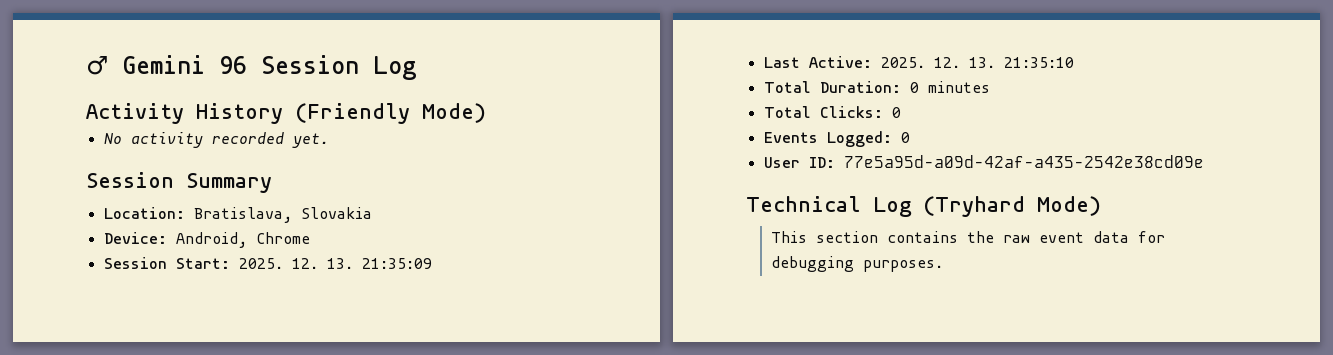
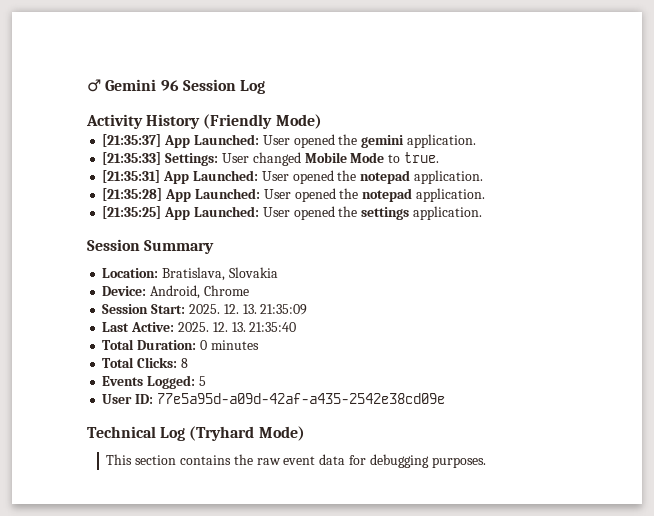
- No activity recorded yet.
+ [21:35:37] App Launched: User opened the gemini application.
+ [21:35:33] Settings: User changed Mobile Mode to true.
+ [21:35:31] App Launched: User opened the notepad application.
+ [21:35:28] App Launched: User opened the notepad application.
+ [21:35:25] App Launched: User opened the settings application.
- 12. 13. 21:35:10
+ 12. 13. 21:35:40
- Total Clicks: 0
+ Total Clicks: 8
- Events Logged: 0
+ Events Logged: 5

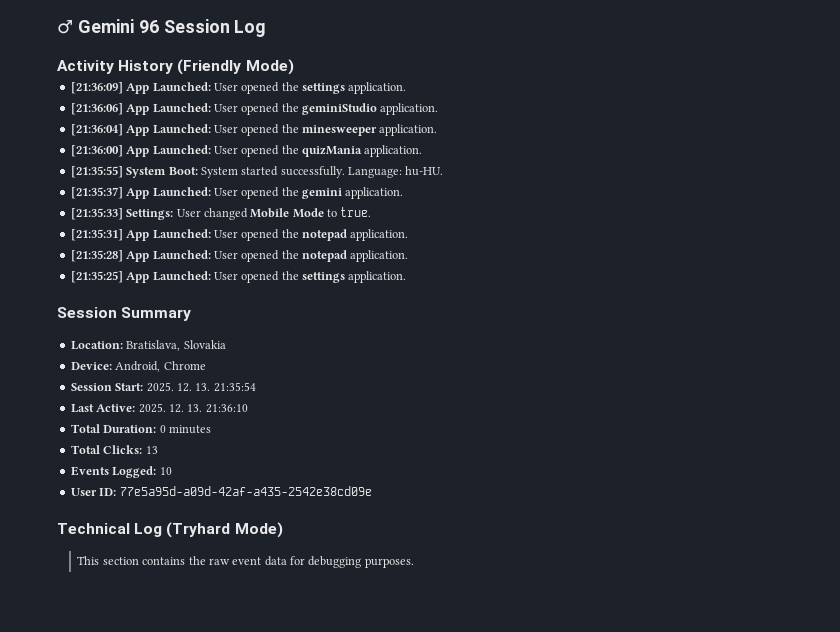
+ [21:36:09] App Launched: User opened the settings application.
+ [21:36:06] App Launched: User opened the geminiStudio application.
+ [21:36:04] App Launched: User opened the minesweeper application.
+ [21:36:00] App Launched: User opened the quizMania application.
+ [21:35:55] System Boot: System started successfully. Language: hu-HU.
- 12. 13. 21:35:09
+ 12. 13. 21:35:54
- 12. 13. 21:35:40
+ 12. 13. 21:36:10
- Total Clicks: 8
+ Total Clicks: 13
- Events Logged: 5
+ Events Logged: 10

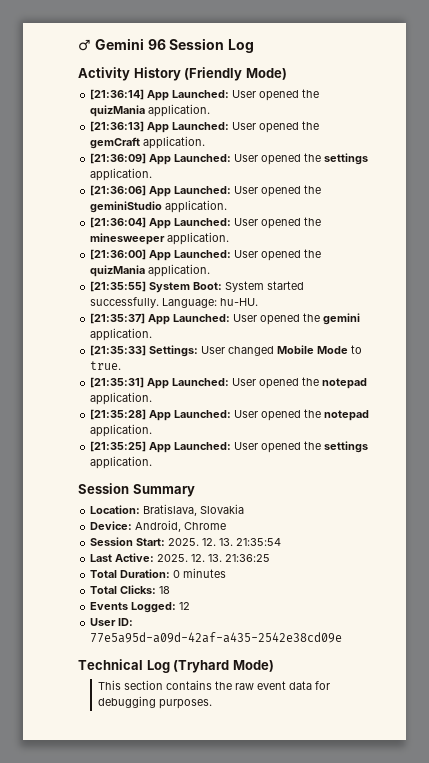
+ [21:36:14] App Launched: User opened the quizMania application.
+ [21:36:13] App Launched: User opened the gemCraft application.
- 12. 13. 21:36:10
+ 12. 13. 21:36:25
- Total Clicks: 13
+ Total Clicks: 18
- Events Logged: 10
+ Events Logged: 12

